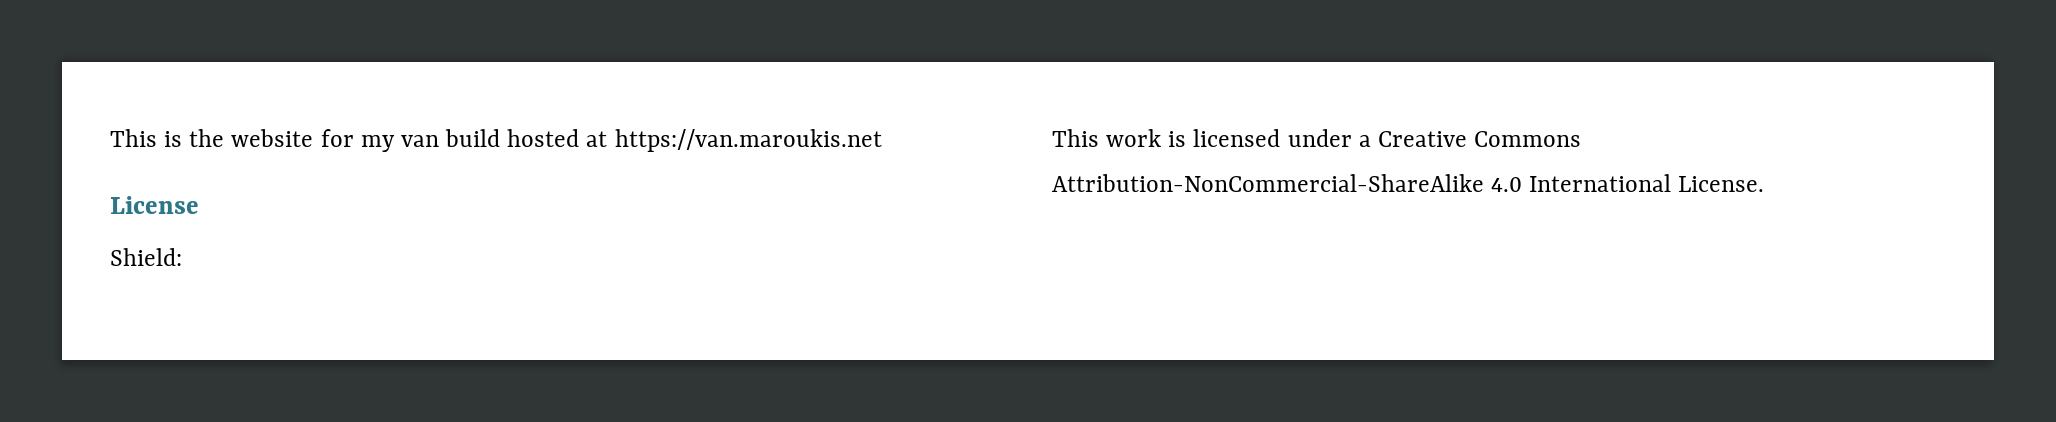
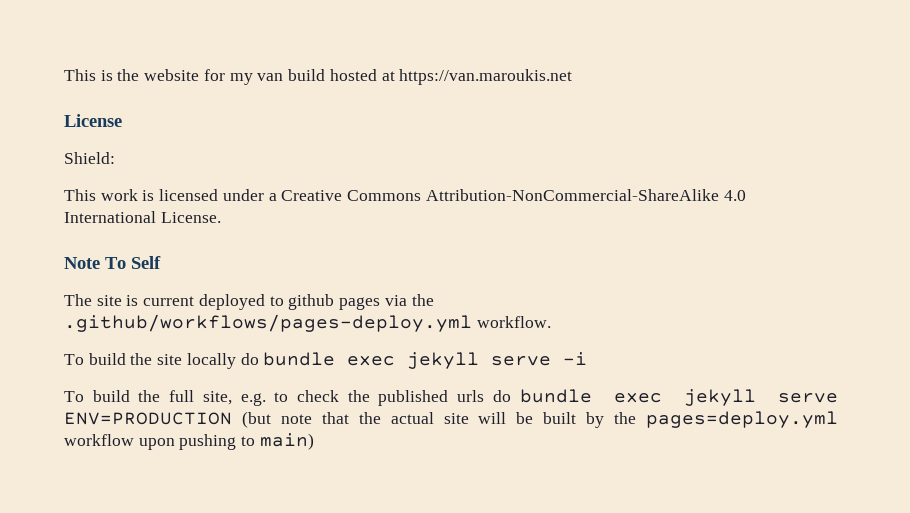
+ Note To Self
+ The site is current deployed to github pages via the .github/workflows/pages-deploy.yml workflow.
+ To build the site locally do bundle exec jekyll serve -i
+ To build the full site, e.g. to check the published urls do bundle exec jekyll serve ENV=PRODUCTION (but note that the actual site will be built by the pages=deploy.yml workflow upon pushing to main)

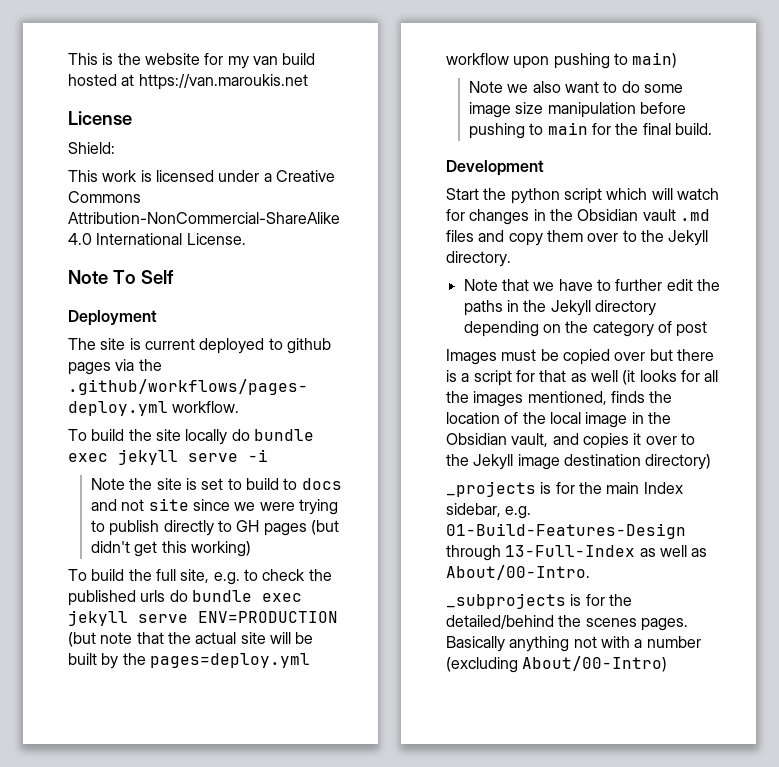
+ Deployment
+ Note the site is set to build to docs and not site since we were trying to publish directly to GH pages (but didn't get this working)
+ Note we also want to do some image size manipulation before pushing to main for the final build.
+ Development
+ Start the python script which will watch for changes in the Obsidian vault .md files and copy them over to the Jekyll directory.
+ Note that we have to further edit the paths in the Jekyll directory depending on the category of post
+ Images must be copied over but there is a script for that as well (it looks for all the images mentioned, finds the location of the local image in the Obsidian vault, and copies it over to the Jekyll image destination directory)
+ _projects is for the main Index sidebar, e.g. 01-Build-Features-Design through 13-Full-Index as well as About/00-Intro.
+ _subprojects is for the detailed/behind the scenes pages. Basically anything not with a number (excluding About/00-Intro)

